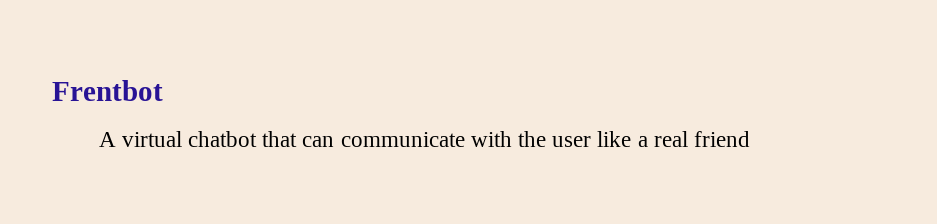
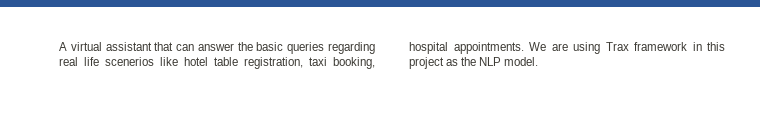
- Frentbot
- A virtual chatbot that can communicate with the user like a real friend
+ A virtual assistant that can answer the basic queries regarding real life scenerios like hotel table registration, taxi booking, hospital appointments. We are using Trax framework in this project as the NLP model.

